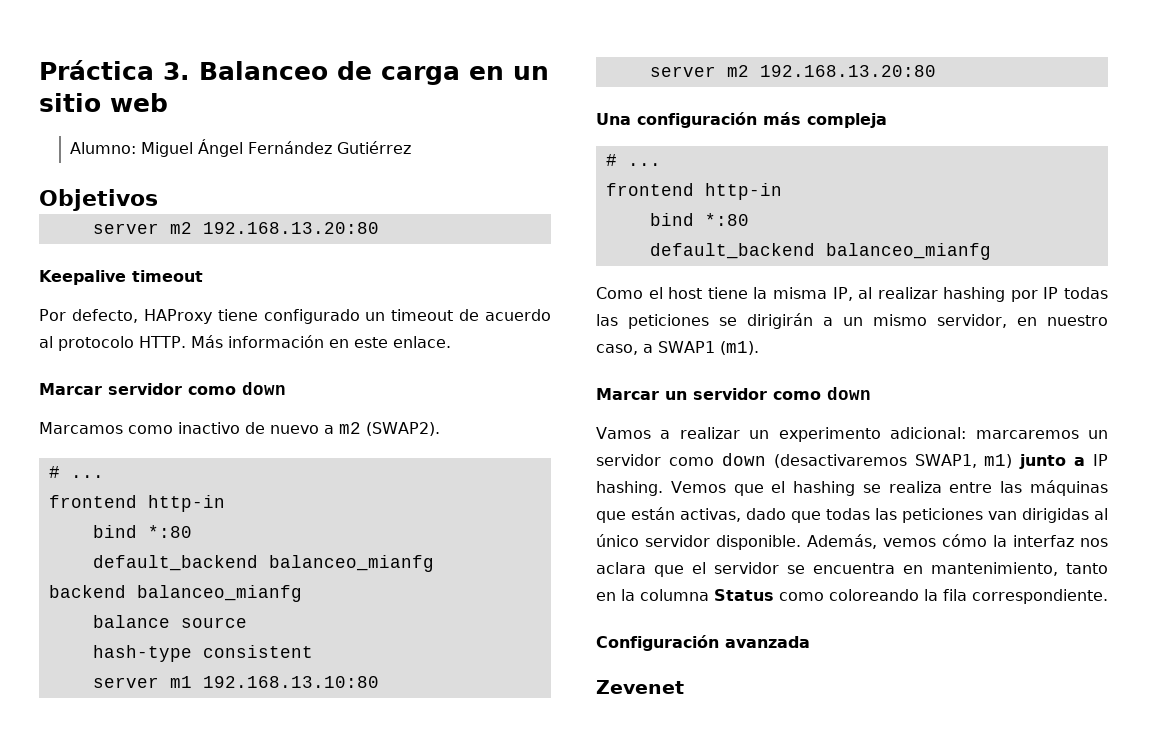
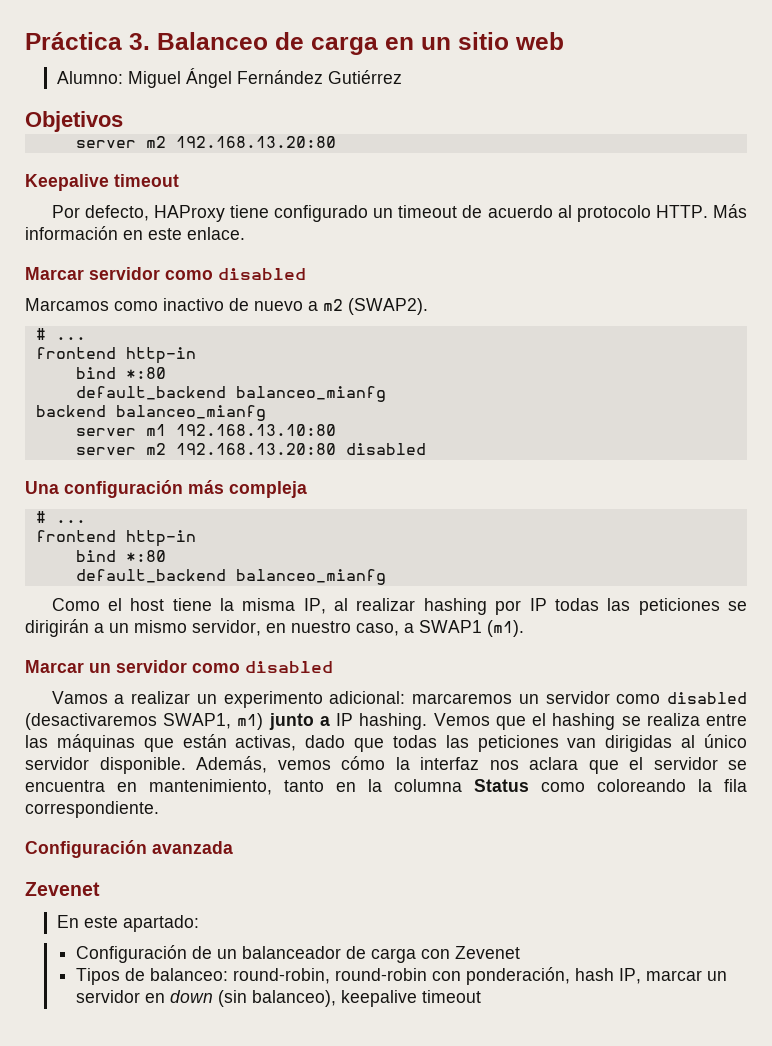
- Marcar servidor como down
+ Marcar servidor como disabled
- balance source
- hash-type consistent
  server m1 192.168.13.10:80
- server m2 192.168.13.20:80
+ server m2 192.168.13.20:80 disabled
- Marcar un servidor como down
+ Marcar un servidor como disabled
- Vamos a realizar un experimento adicional: marcaremos un servidor como down (desactivaremos SWAP1, m1) junto a IP hashing.
+ Vamos a realizar un experimento adicional: marcaremos un servidor como disabled (desactivaremos SWAP1, m1) junto a IP hashing.
+ En este apartado:
+ Configuración de un balanceador de carga con Zevenet
+ Tipos de balanceo: round-robin, round-robin con ponderación, hash IP, marcar un servidor en down (sin balanceo), keepalive timeout

